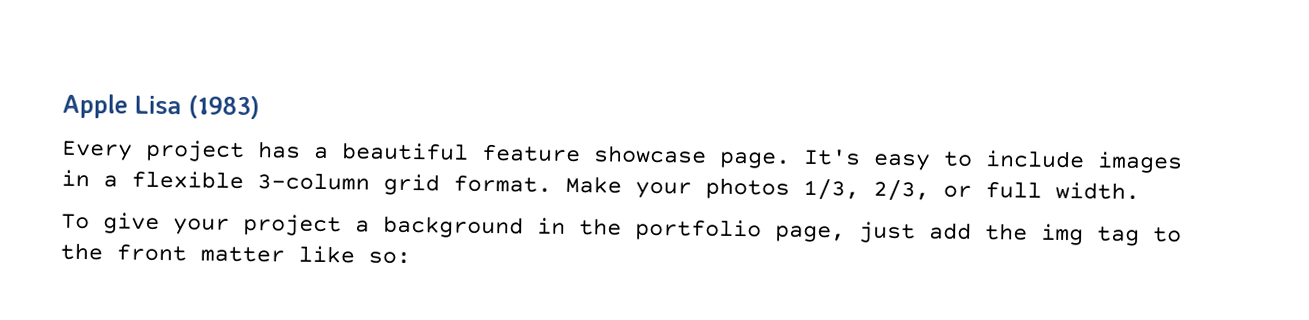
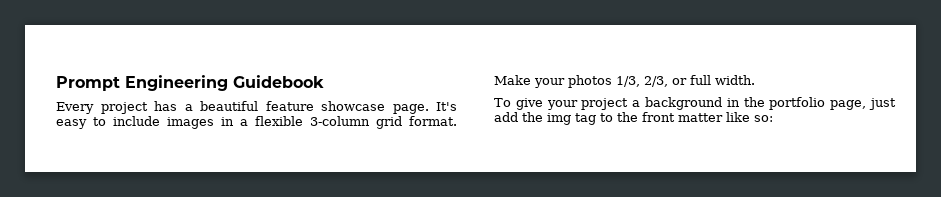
- Apple Lisa (1983)
+ Prompt Engineering Guidebook

